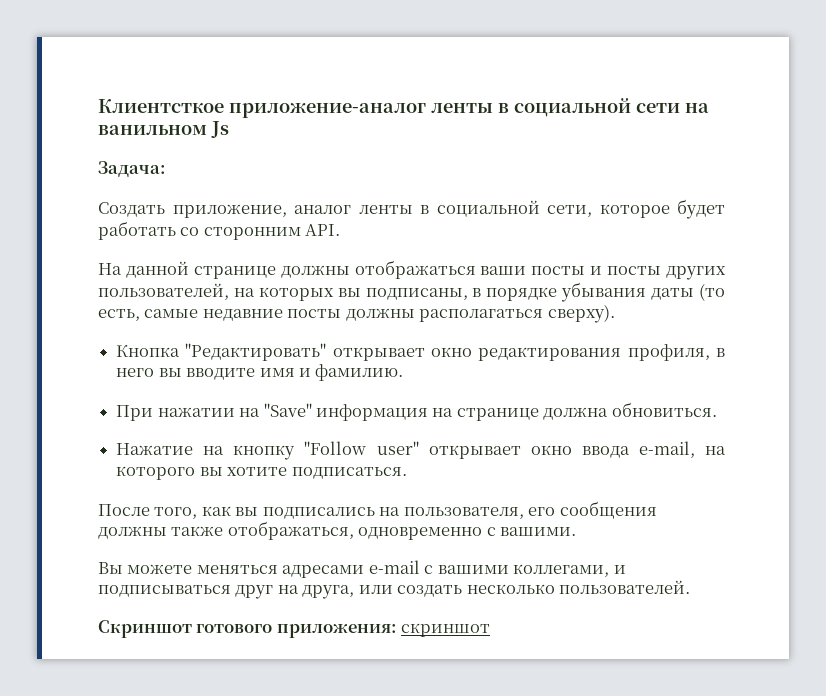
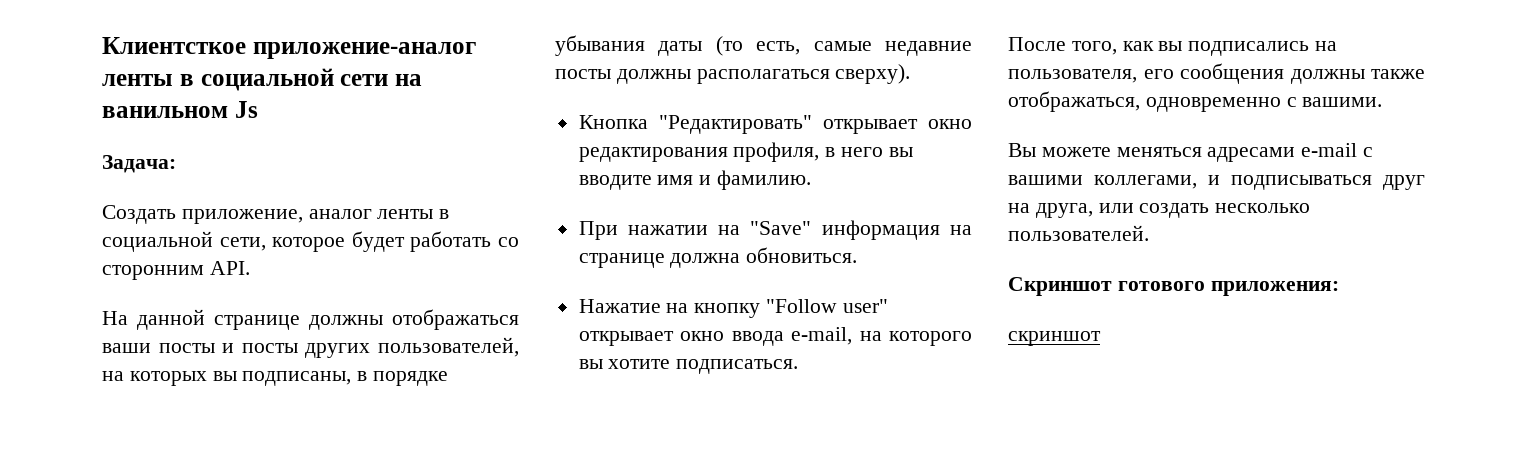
- Скриншот готового приложения: скриншот
+ Скриншот готового приложения:
+ скриншот

